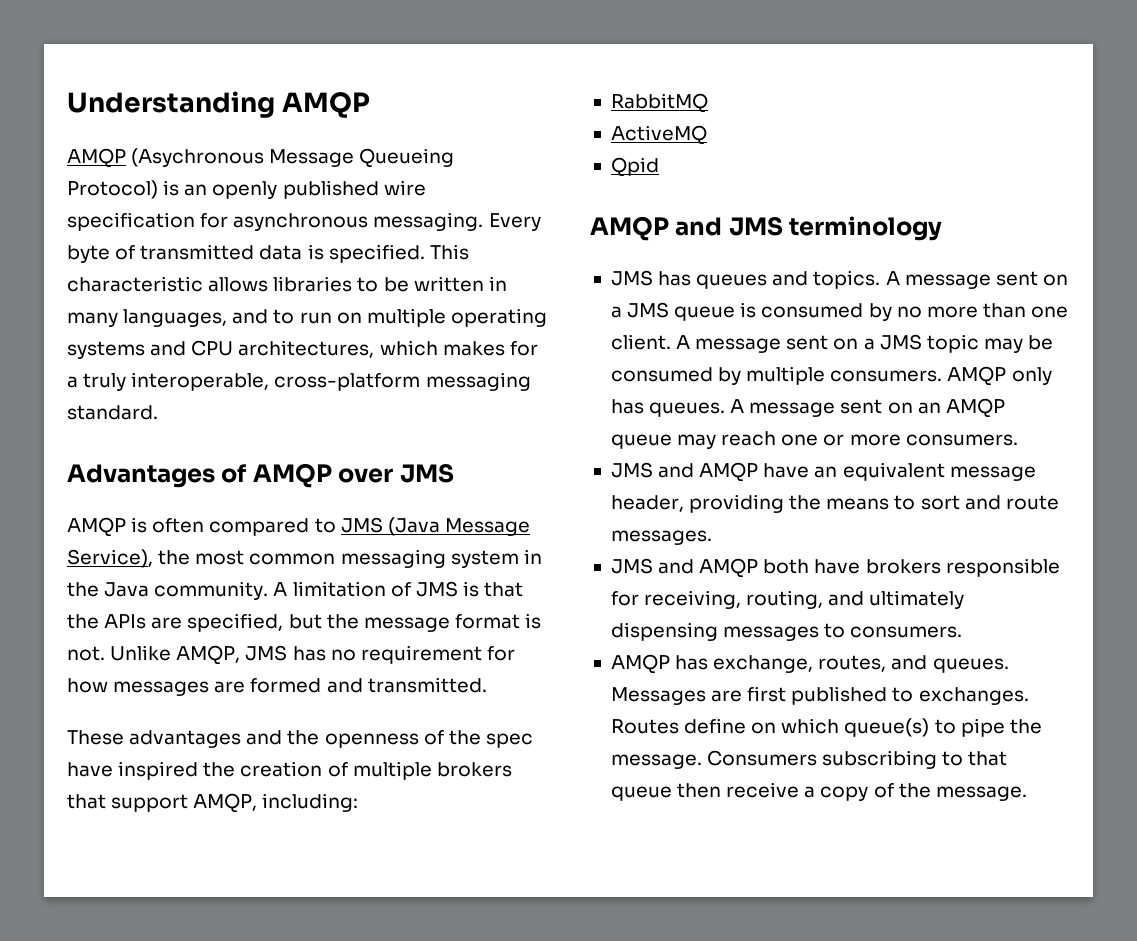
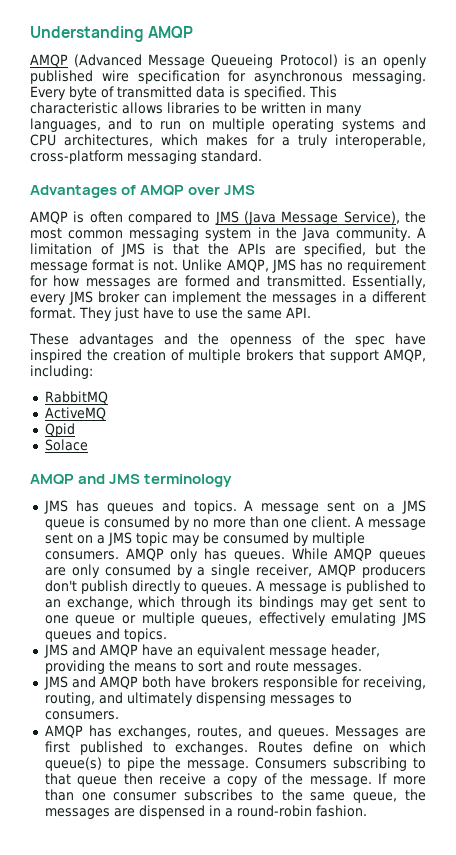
- AMQP (Asychronous Message Queueing Protocol) is an openly published wire specification for asynchronous messaging.
+ AMQP (Advanced Message Queueing Protocol) is an openly published wire specification for asynchronous messaging.
+ Essentially, every JMS broker can implement the messages in a different format. They just have to use the same API.
+ Solace
- A message sent on an AMQP queue may reach one or more consumers.
+ While AMQP queues are only consumed by a single receiver, AMQP producers don't publish directly to queues. A message is published to an exchange, which through its bindings may get sent to one queue or multiple queues, effectively emulating JMS queues and topics.
- AMQP has exchange, routes, and queues.
+ AMQP has exchanges, routes, and queues.
+ If more than one consumer subscribes to the same queue, the messages are dispensed in a round-robin fashion.

